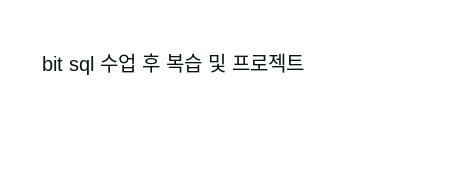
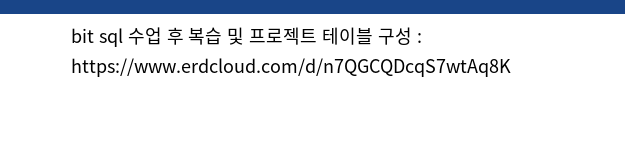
- bit sql 수업 후 복습 및 프로젝트
+ bit sql 수업 후 복습 및 프로젝트 테이블 구성 : https://www.erdcloud.com/d/n7QGCQDcqS7wtAq8K

